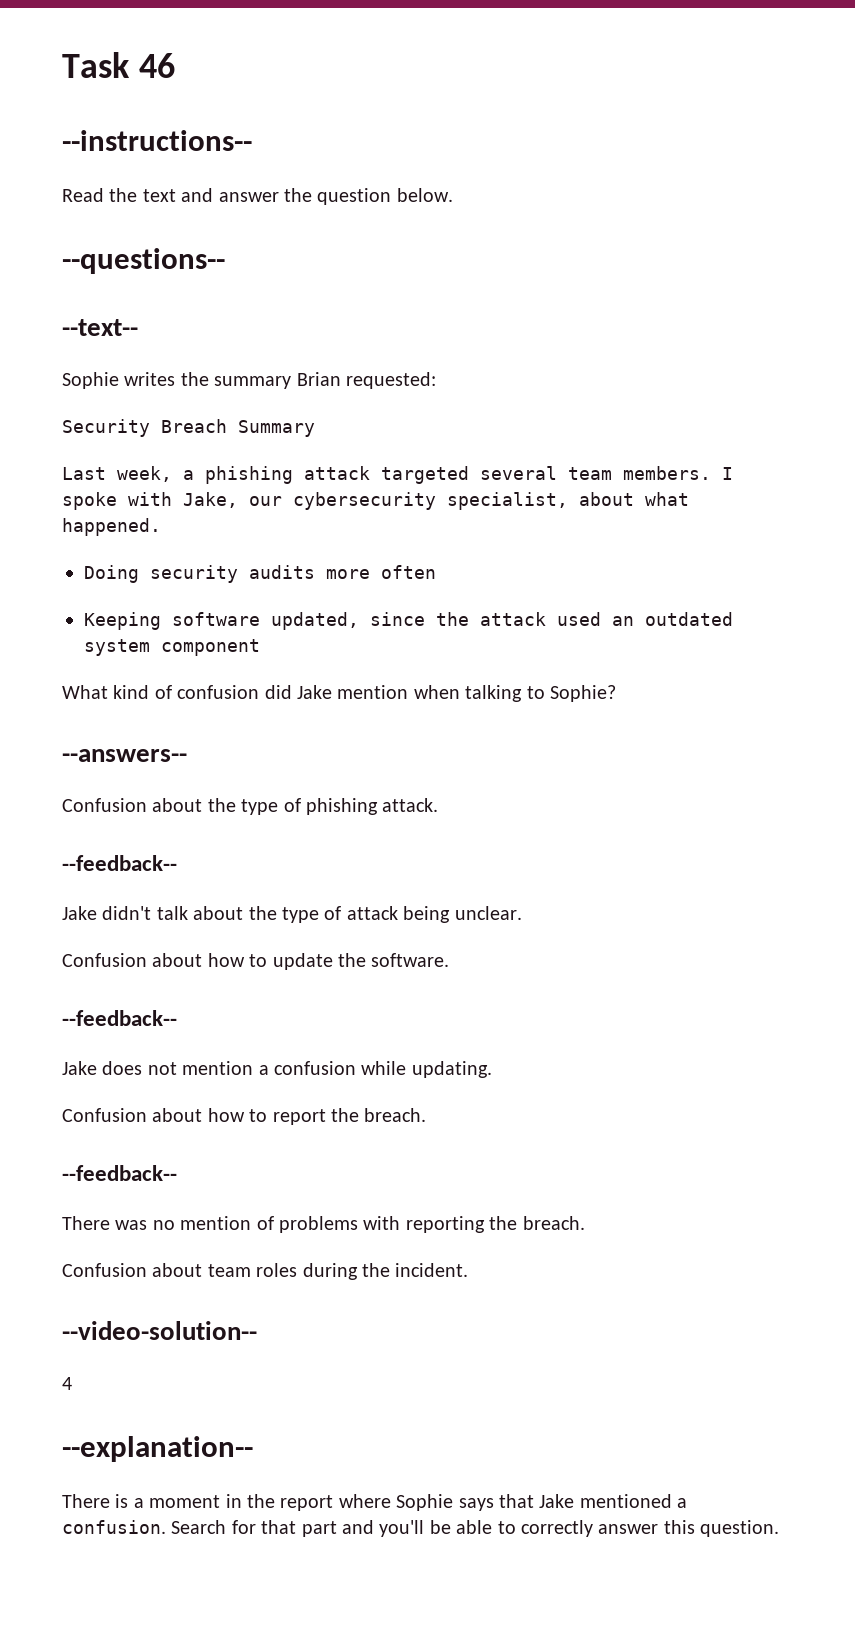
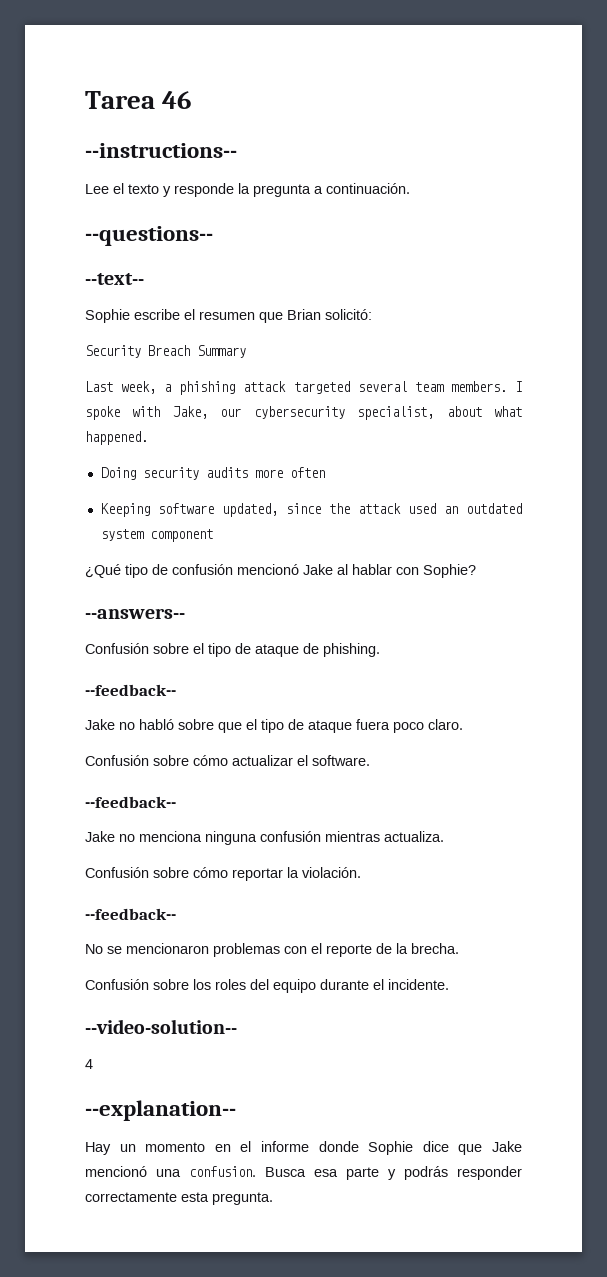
- Task 46
+ Tarea 46
- Read the text and answer the question below.
+ Lee el texto y responde la pregunta a continuación.
  --questions--
  --text--
- Sophie writes the summary Brian requested:
+ Sophie escribe el resumen que Brian solicitó:
- What kind of confusion did Jake mention when talking to Sophie?
+ ¿Qué tipo de confusión mencionó Jake al hablar con Sophie?
  --answers--
- Confusion about the type of phishing attack.
+ Confusión sobre el tipo de ataque de phishing.
  --feedback--
- Jake didn't talk about the type of attack being unclear.
- Confusion about how to update the software.
+ Jake no habló sobre que el tipo de ataque fuera poco claro.
+ Confusión sobre cómo actualizar el software.
  --feedback--
- Jake does not mention a confusion while updating.
- Confusion about how to report the breach.
+ Jake no menciona ninguna confusión mientras actualiza.
+ Confusión sobre cómo reportar la violación.
  --feedback--
- There was no mention of problems with reporting the breach.
- Confusion about team roles during the incident.
+ No se mencionaron problemas con el reporte de la brecha.
+ Confusión sobre los roles del equipo durante el incidente.
  --video-solution--
  4
  --explanation--
- There is a moment in the report where Sophie says that Jake mentioned a confusion. Search for that part and you'll be able to correctly answer this question.
+ Hay un momento en el informe donde Sophie dice que Jake mencionó una confusion. Busca esa parte y podrás responder correctamente esta pregunta.

